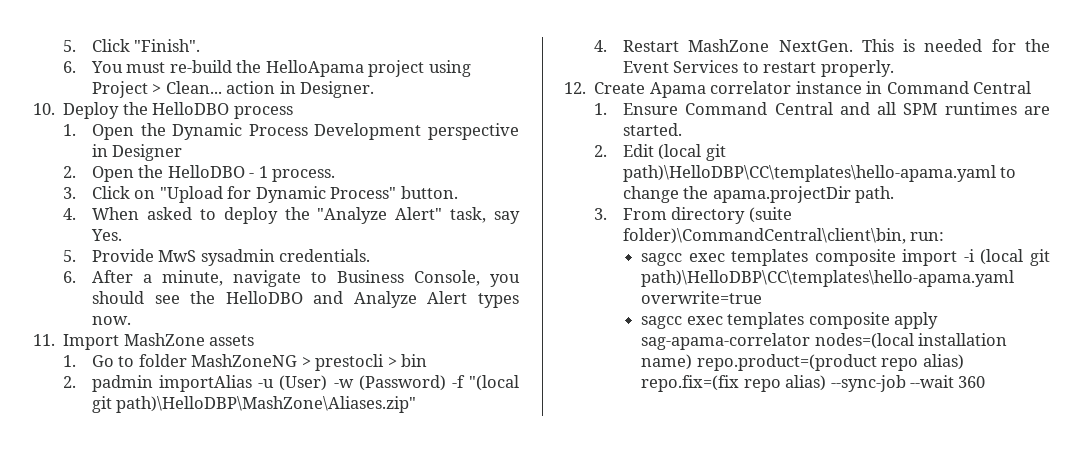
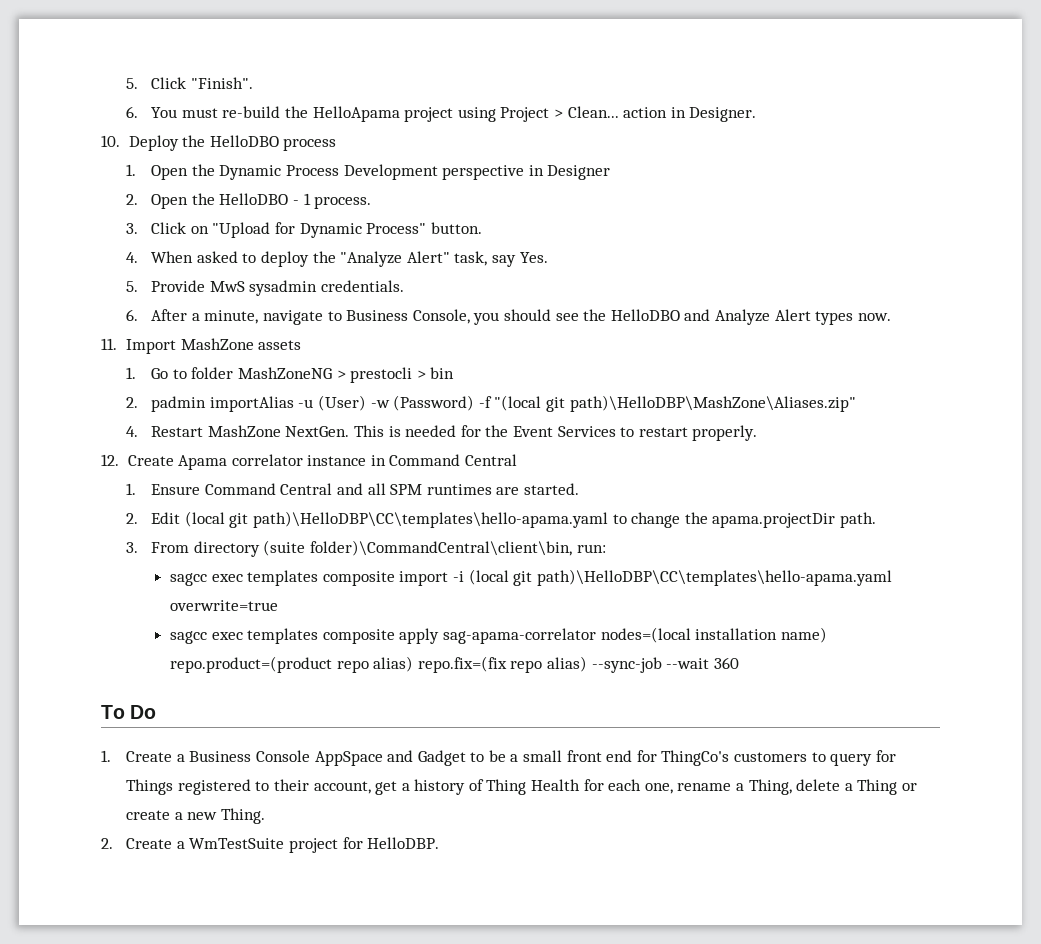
+ To Do
+ 1. Create a Business Console AppSpace and Gadget to be a small front end for ThingCo's customers to query for Things registered to their account, get a history of Thing Health for each one, rename a Thing, delete a Thing or create a new Thing.
+ 2. Create a WmTestSuite project for HelloDBP.

